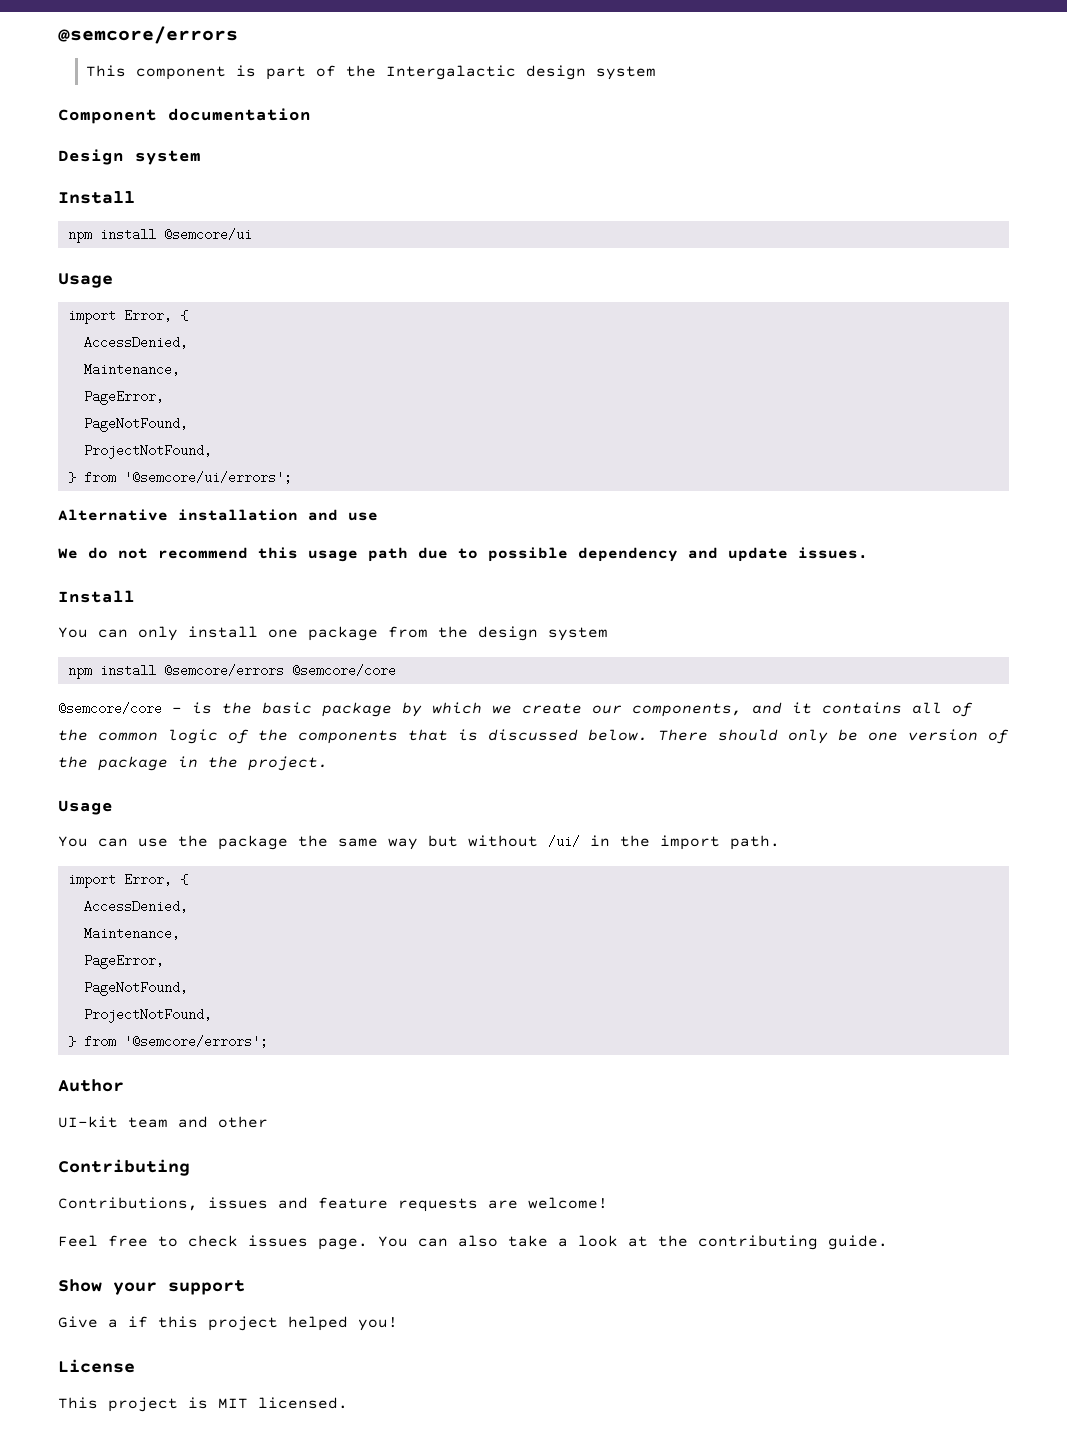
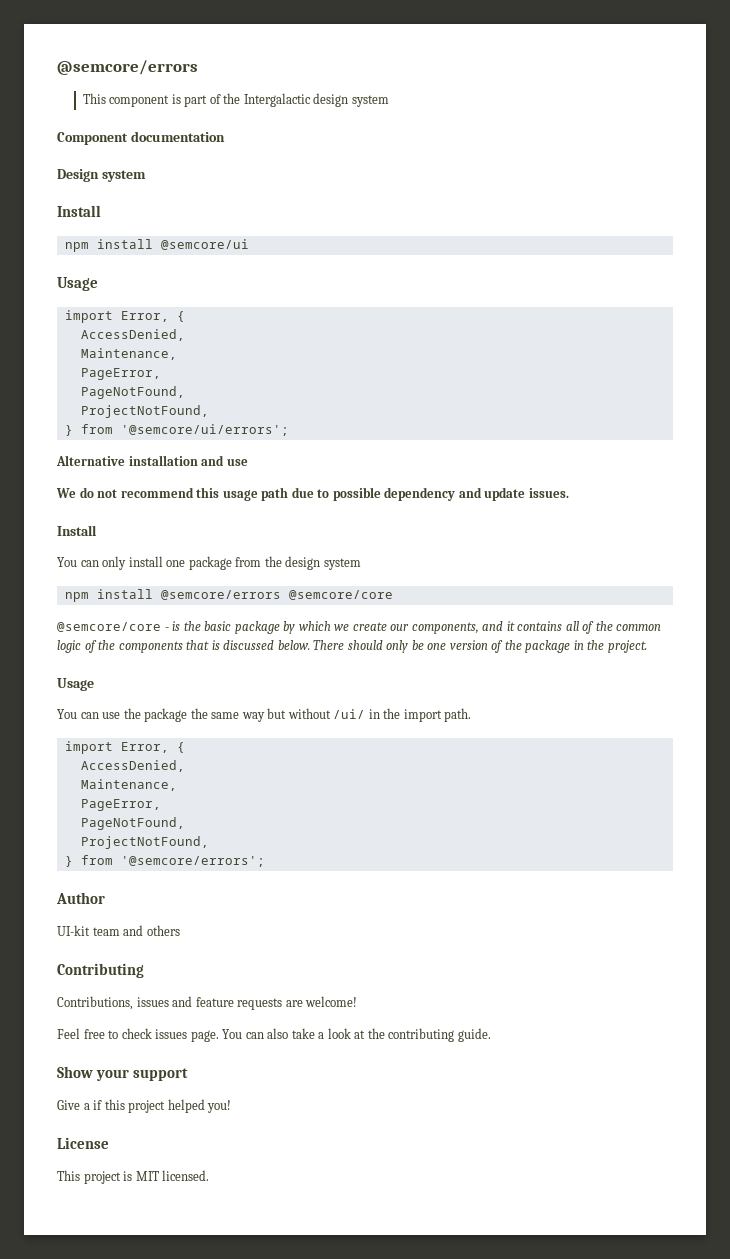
- UI-kit team and other
+ UI-kit team and others

